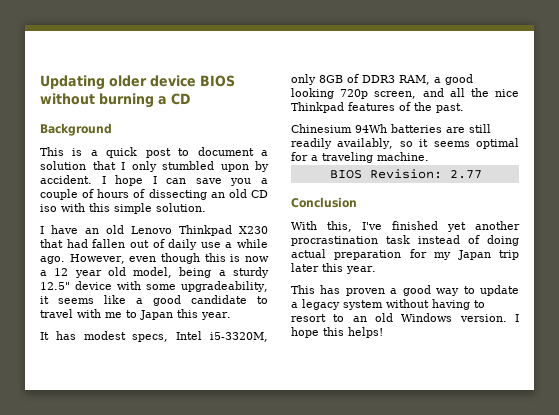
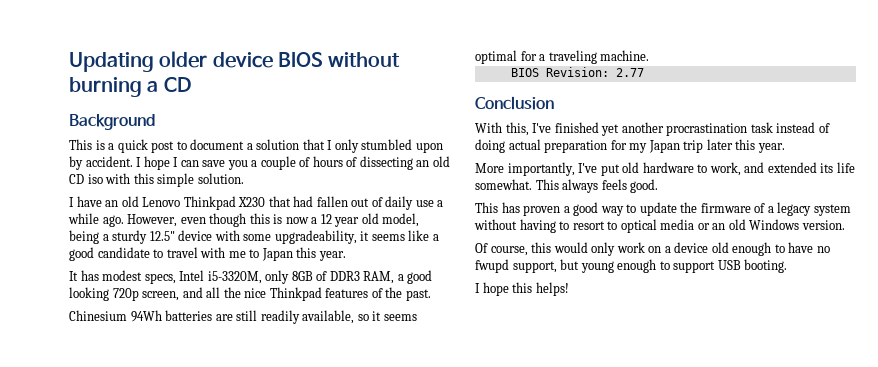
- Chinesium 94Wh batteries are still readily availably, so it seems optimal for a traveling machine.
+ Chinesium 94Wh batteries are still readily available, so it seems optimal for a traveling machine.
+ More importantly, I've put old hardware to work, and extended its life somewhat. This always feels good.
- This has proven a good way to update a legacy system without having to resort to an old Windows version. I hope this helps!
+ This has proven a good way to update the firmware of a legacy system without having to resort to optical media or an old Windows version.
+ Of course, this would only work on a device old enough to have no fwupd support, but young enough to support USB booting.
+ I hope this helps!

